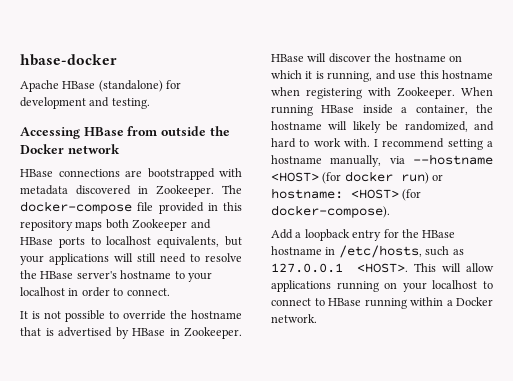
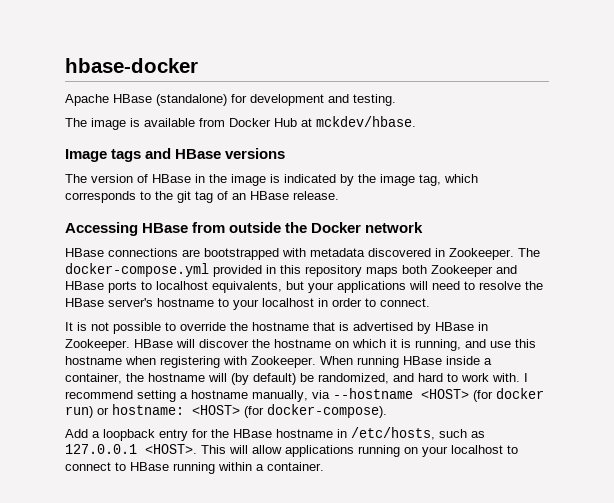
+ The image is available from Docker Hub at mckdev/hbase.
+ Image tags and HBase versions
+ The version of HBase in the image is indicated by the image tag, which corresponds to the git tag of an HBase release.
- The docker-compose file provided in this repository maps both Zookeeper and HBase ports to localhost equivalents, but your applications will still need to resolve the HBase server's hostname to your localhost in order to connect.
+ The docker-compose.yml provided in this repository maps both Zookeeper and HBase ports to localhost equivalents, but your applications will need to resolve the HBase server's hostname to your localhost in order to connect.
- When running HBase inside a container, the hostname will likely be randomized, and hard to work with.
+ When running HBase inside a container, the hostname will (by default) be randomized, and hard to work with.
- This will allow applications running on your localhost to connect to HBase running within a Docker network.
+ This will allow applications running on your localhost to connect to HBase running within a container.

